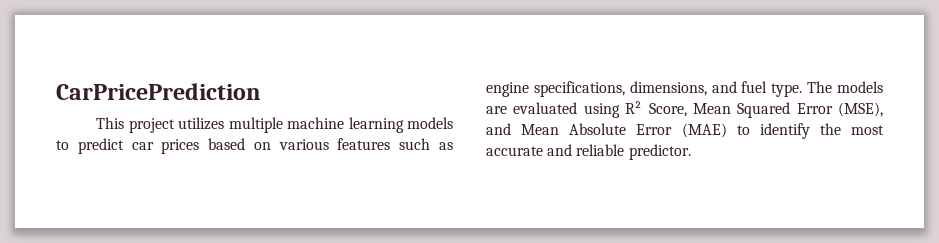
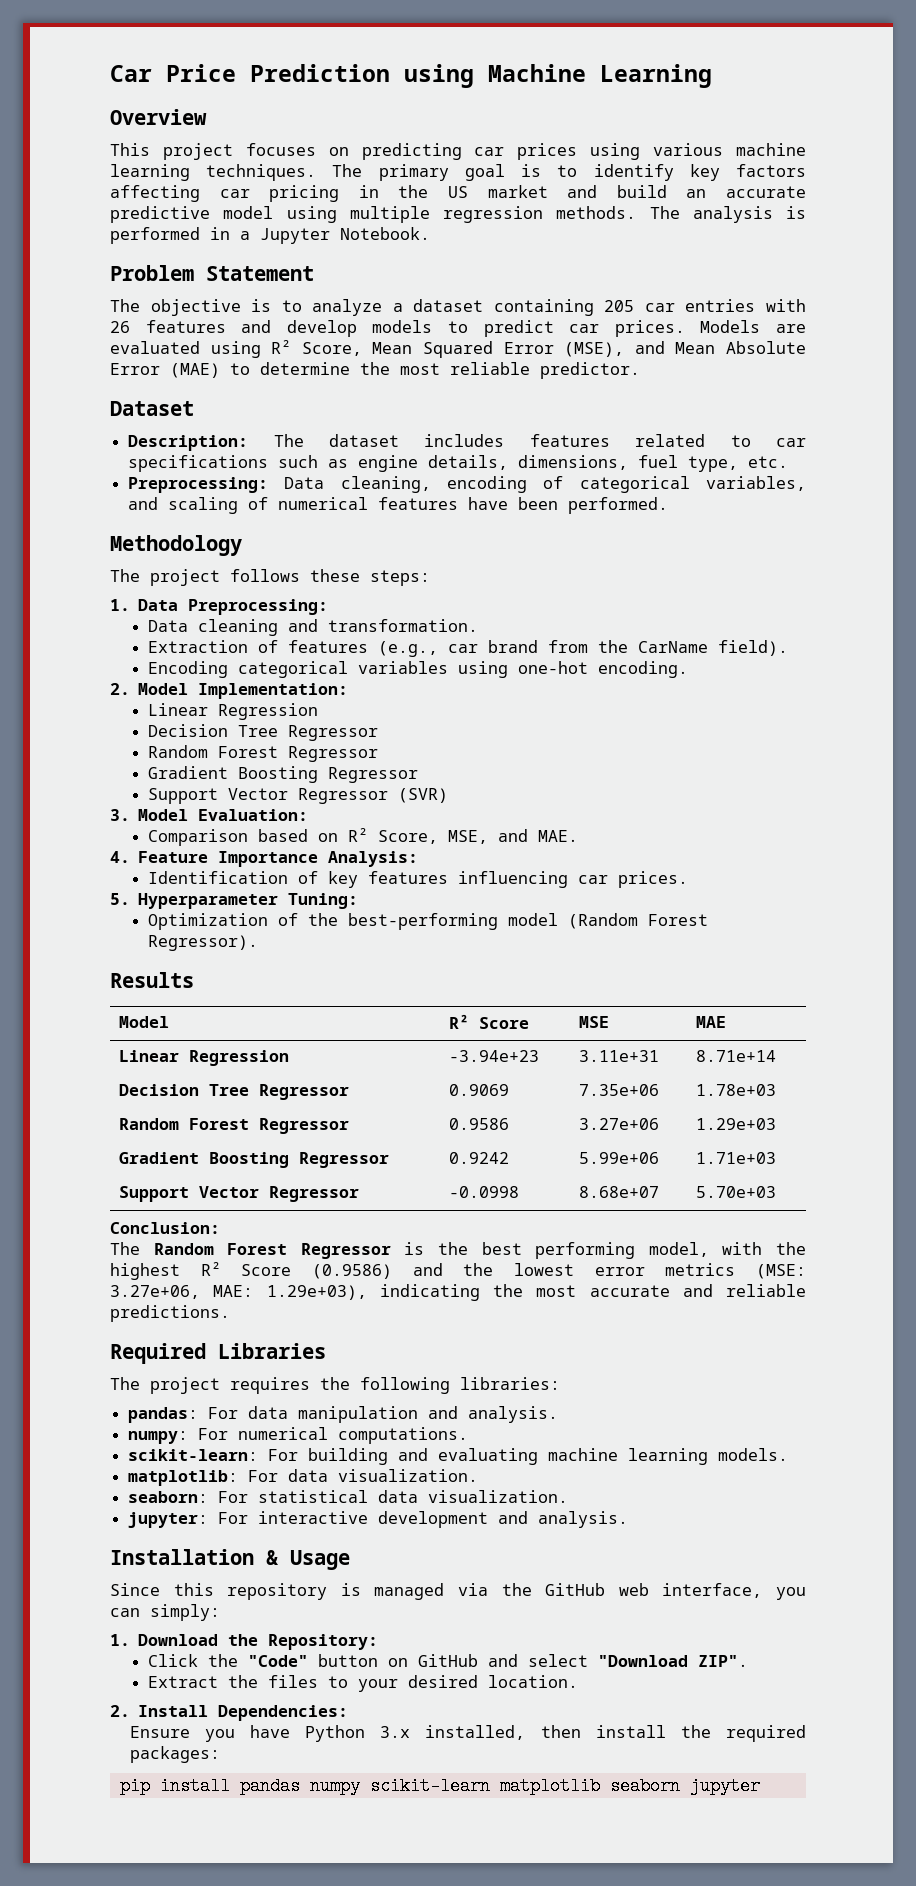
- CarPricePrediction
- This project utilizes multiple machine learning models to predict car prices based on various features such as engine specifications, dimensions, and fuel type. The models are evaluated using R² Score, Mean Squared Error (MSE), and Mean Absolute Error (MAE) to identify the most accurate and reliable predictor.
+ Car Price Prediction using Machine Learning
+ Overview
+ This project focuses on predicting car prices using various machine learning techniques. The primary goal is to identify key factors affecting car pricing in the US market and build an accurate predictive model using multiple regression methods. The analysis is performed in a Jupyter Notebook.
+ Problem Statement
+ The objective is to analyze a dataset containing 205 car entries with 26 features and develop models to predict car prices. Models are evaluated using R² Score, Mean Squared Error (MSE), and Mean Absolute Error (MAE) to determine the most reliable predictor.
+ Dataset
+ Description: The dataset includes features related to car specifications such as engine details, dimensions, fuel type, etc.
+ Preprocessing: Data cleaning, encoding of categorical variables, and scaling of numerical features have been performed.
+ Methodology
+ The project follows these steps:
+ 1. Data Preprocessing:
+ Data cleaning and transformation.
+ Extraction of features (e.g., car brand from the CarName field).
+ Encoding categorical variables using one-hot encoding.
+ 2. Model Implementation:
+ Linear Regression
+ Decision Tree Regressor
+ Random Forest Regressor
+ Gradient Boosting Regressor
+ Support Vector Regressor (SVR)
+ 3. Model Evaluation:
+ Comparison based on R² Score, MSE, and MAE.
+ 4. Feature Importance Analysis:
+ Identification of key features influencing car prices.
+ 5. Hyperparameter Tuning:
+ Optimization of the best-performing model (Random Forest Regressor).
+ Results
+ Model | R² Score | MSE | MAE
+ Linear Regression | -3.94e+23 | 3.11e+31 | 8.71e+14
+ Decision Tree Regressor | 0.9069 | 7.35e+06 | 1.78e+03
+ Random Forest Regressor | 0.9586 | 3.27e+06 | 1.29e+03
+ Gradient Boosting Regressor | 0.9242 | 5.99e+06 | 1.71e+03
+ Support Vector Regressor | -0.0998 | 8.68e+07 | 5.70e+03
+ Conclusion:
+ The Random Forest Regressor is the best performing model, with the highest R² Score (0.9586) and the lowest error metrics (MSE: 3.27e+06, MAE: 1.29e+03), indicating the most accurate and reliable predictions.
+ Required Libraries
+ The project requires the following libraries:
+ pandas: For data manipulation and analysis.
+ numpy: For numerical computations.
+ scikit-learn: For building and evaluating machine learning models.
+ matplotlib: For data visualization.
+ seaborn: For statistical data visualization.
+ jupyter: For interactive development and analysis.
+ Installation & Usage
+ Since this repository is managed via the GitHub web interface, you can simply:
+ 1. Download the Repository:
+ Click the "Code" button on GitHub and select "Download ZIP".
+ Extract the files to your desired location.
+ 2. Install Dependencies:
+ Ensure you have Python 3.x installed, then install the required packages:
+ pip install pandas numpy scikit-learn matplotlib seaborn jupyter

